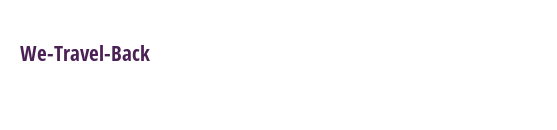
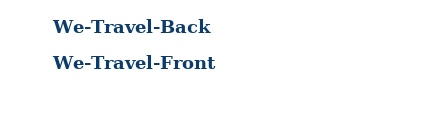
+ We-Travel-Front

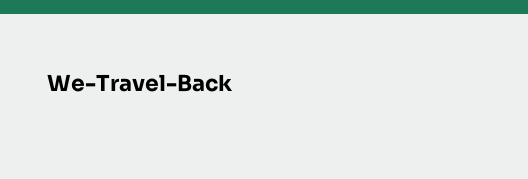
- We-Travel-Front

